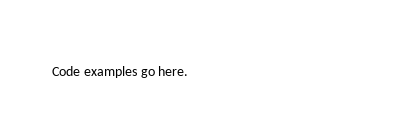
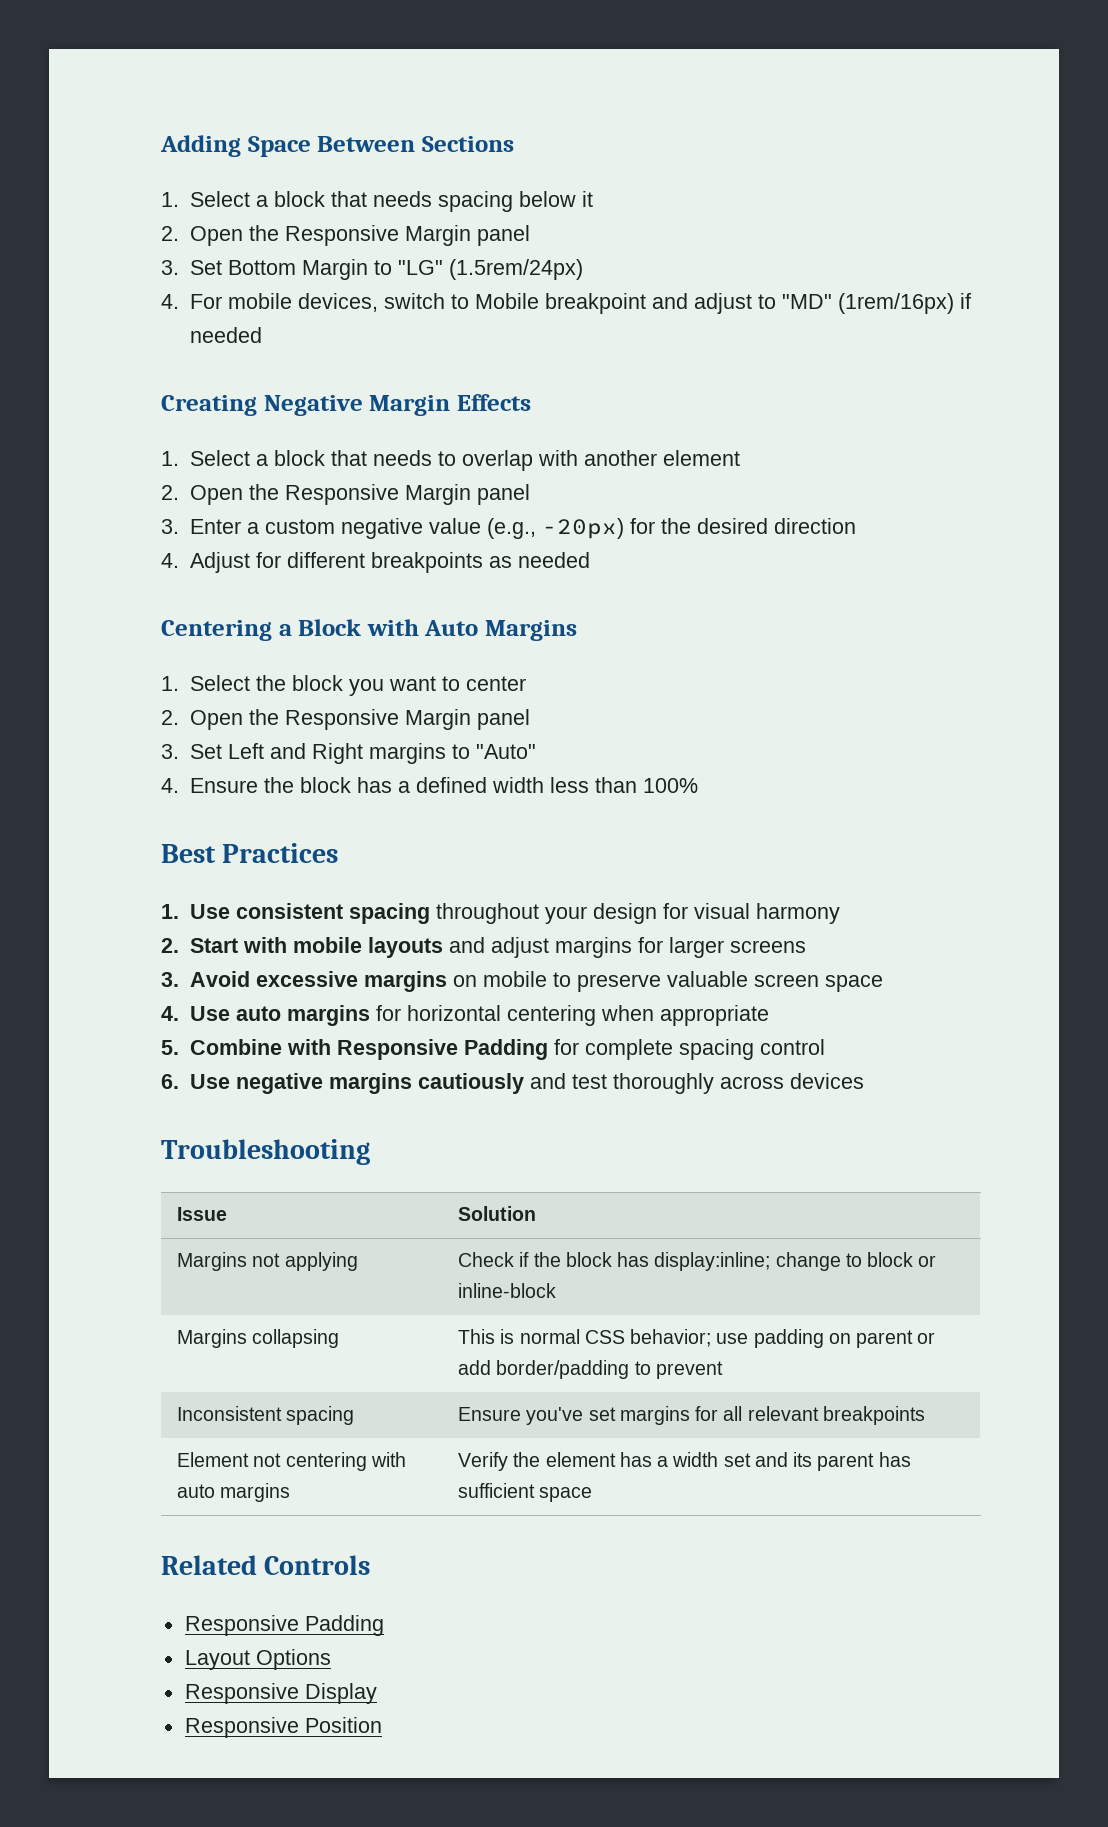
- Code examples go here.
+ Adding Space Between Sections
+ 1. Select a block that needs spacing below it
+ 2. Open the Responsive Margin panel
+ 3. Set Bottom Margin to "LG" (1.5rem/24px)
+ 4. For mobile devices, switch to Mobile breakpoint and adjust to "MD" (1rem/16px) if needed
+ Creating Negative Margin Effects
+ 1. Select a block that needs to overlap with another element
+ 2. Open the Responsive Margin panel
+ 3. Enter a custom negative value (e.g., -20px) for the desired direction
+ 4. Adjust for different breakpoints as needed
+ Centering a Block with Auto Margins
+ 1. Select the block you want to center
+ 2. Open the Responsive Margin panel
+ 3. Set Left and Right margins to "Auto"
+ 4. Ensure the block has a defined width less than 100%
+ Best Practices
+ 1. Use consistent spacing throughout your design for visual harmony
+ 2. Start with mobile layouts and adjust margins for larger screens
+ 3. Avoid excessive margins on mobile to preserve valuable screen space
+ 4. Use auto margins for horizontal centering when appropriate
+ 5. Combine with Responsive Padding for complete spacing control
+ 6. Use negative margins cautiously and test thoroughly across devices
+ Troubleshooting
+ Issue | Solution
+ Margins not applying | Check if the block has display:inline; change to block or inline-block
+ Margins collapsing | This is normal CSS behavior; use padding on parent or add border/padding to prevent
+ Inconsistent spacing | Ensure you've set margins for all relevant breakpoints
+ Element not centering with auto margins | Verify the element has a width set and its parent has sufficient space
+ Related Controls
+ Responsive Padding
+ Layout Options
+ Responsive Display
+ Responsive Position

